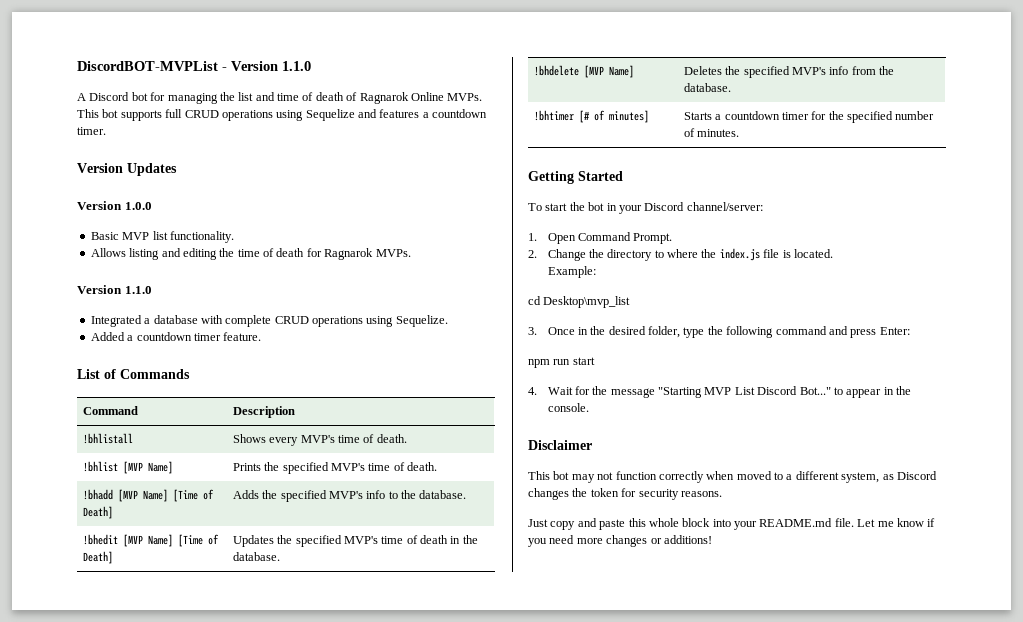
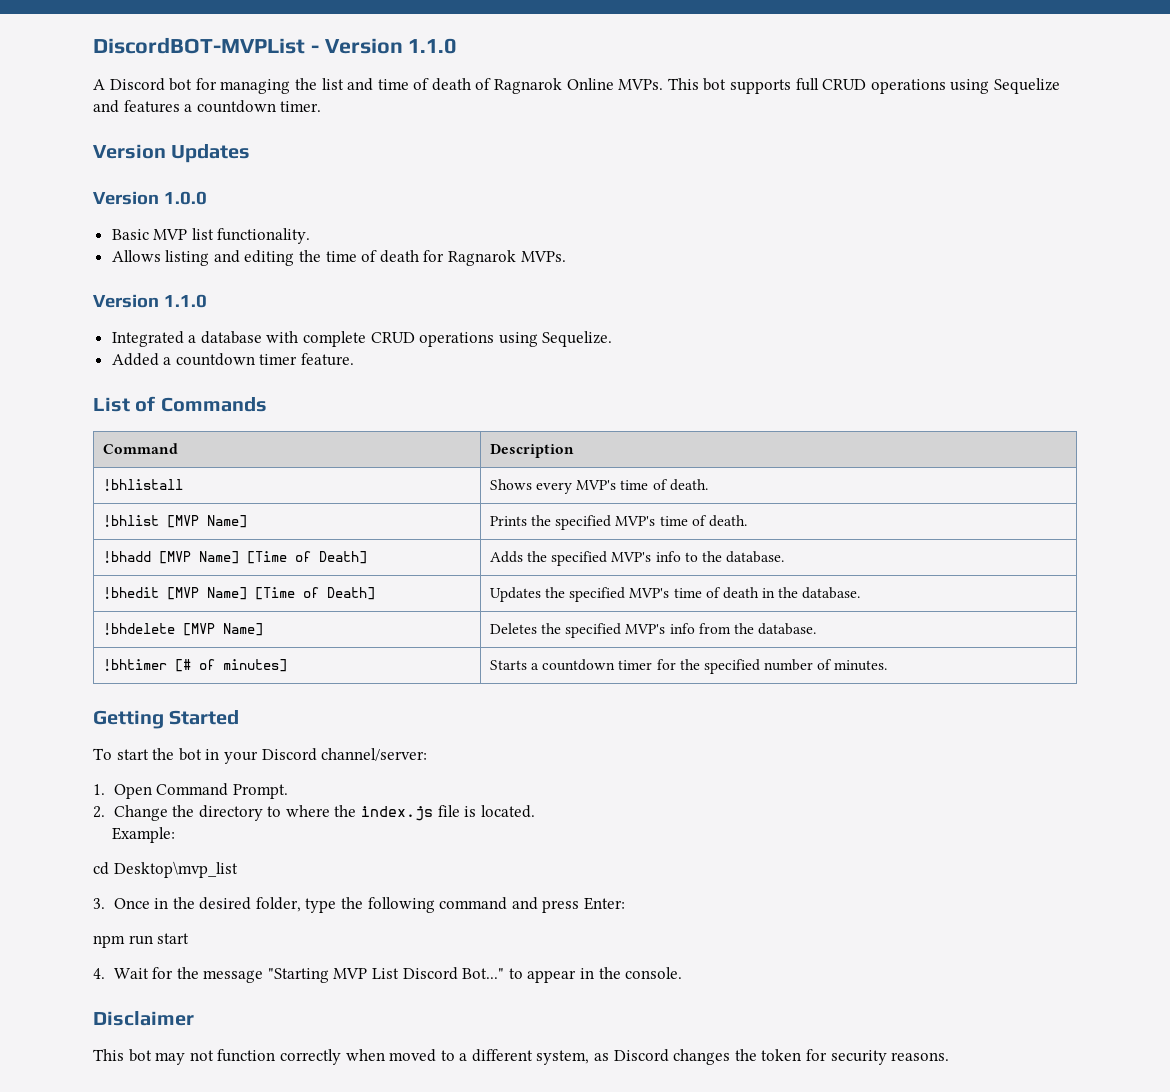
- Just copy and paste this whole block into your README.md file. Let me know if you need more changes or additions!

